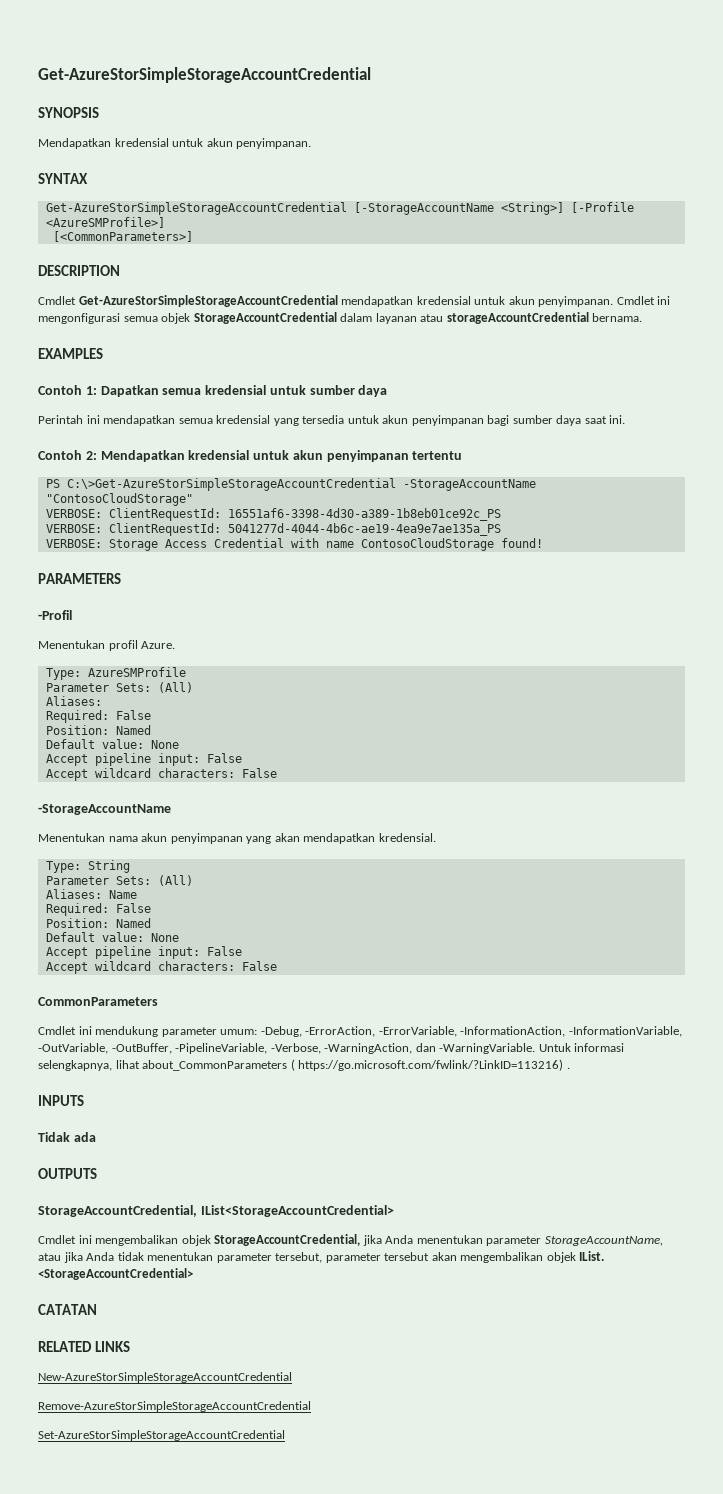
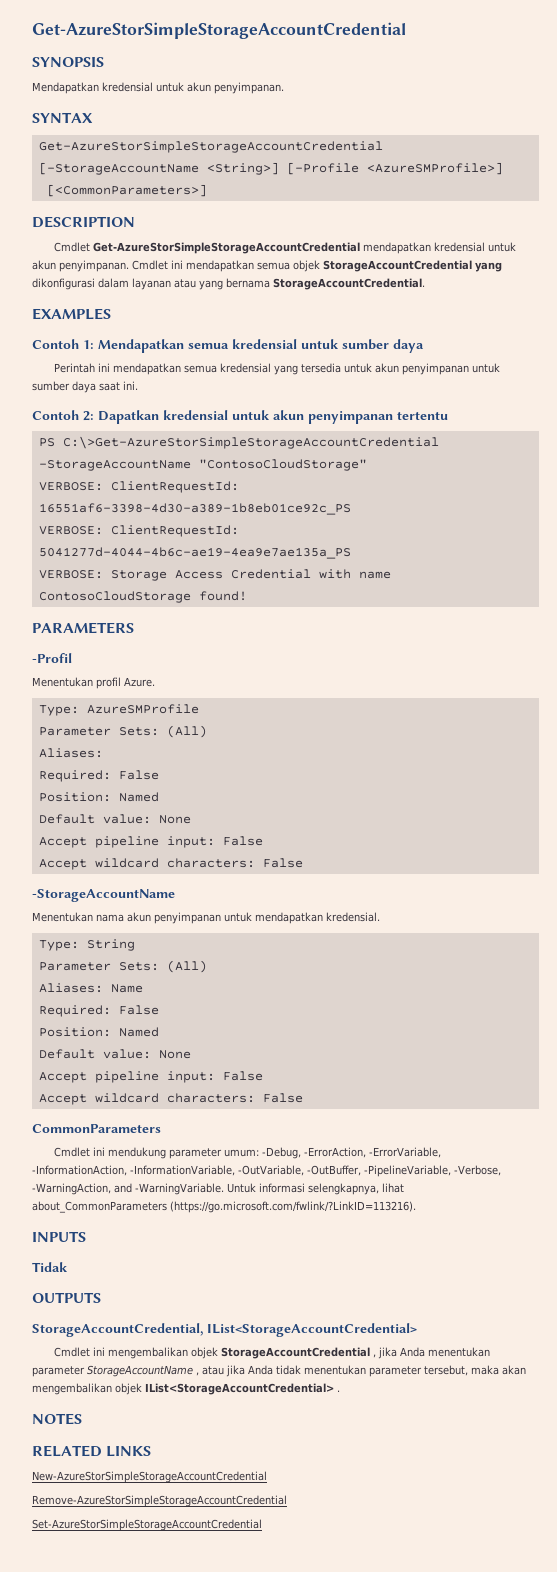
- Cmdlet ini mengonfigurasi semua objek StorageAccountCredential dalam layanan atau storageAccountCredential bernama.
+ Cmdlet ini mendapatkan semua objek StorageAccountCredential yang dikonfigurasi dalam layanan atau yang bernama StorageAccountCredential.
- Contoh 1: Dapatkan semua kredensial untuk sumber daya
+ Contoh 1: Mendapatkan semua kredensial untuk sumber daya
- Perintah ini mendapatkan semua kredensial yang tersedia untuk akun penyimpanan bagi sumber daya saat ini.
+ Perintah ini mendapatkan semua kredensial yang tersedia untuk akun penyimpanan untuk sumber daya saat ini.
- Contoh 2: Mendapatkan kredensial untuk akun penyimpanan tertentu
+ Contoh 2: Dapatkan kredensial untuk akun penyimpanan tertentu
- Menentukan nama akun penyimpanan yang akan mendapatkan kredensial.
+ Menentukan nama akun penyimpanan untuk mendapatkan kredensial.
- Cmdlet ini mendukung parameter umum: -Debug, -ErrorAction, -ErrorVariable, -InformationAction, -InformationVariable, -OutVariable, -OutBuffer, -PipelineVariable, -Verbose, -WarningAction, dan -WarningVariable.
+ Cmdlet ini mendukung parameter umum: -Debug, -ErrorAction, -ErrorVariable, -InformationAction, -InformationVariable, -OutVariable, -OutBuffer, -PipelineVariable, -Verbose, -WarningAction, and -WarningVariable.
- Untuk informasi selengkapnya, lihat about_CommonParameters ( https://go.microsoft.com/fwlink/?LinkID=113216) .
+ Untuk informasi selengkapnya, lihat about_CommonParameters (https://go.microsoft.com/fwlink/?LinkID=113216).
- Tidak ada
+ Tidak
- Cmdlet ini mengembalikan objek StorageAccountCredential, jika Anda menentukan parameter StorageAccountName, atau jika Anda tidak menentukan parameter tersebut, parameter tersebut akan mengembalikan objek IList. <StorageAccountCredential>
- CATATAN
+ Cmdlet ini mengembalikan objek StorageAccountCredential , jika Anda menentukan parameter StorageAccountName , atau jika Anda tidak menentukan parameter tersebut, maka akan mengembalikan objek IList<StorageAccountCredential> .
+ NOTES

